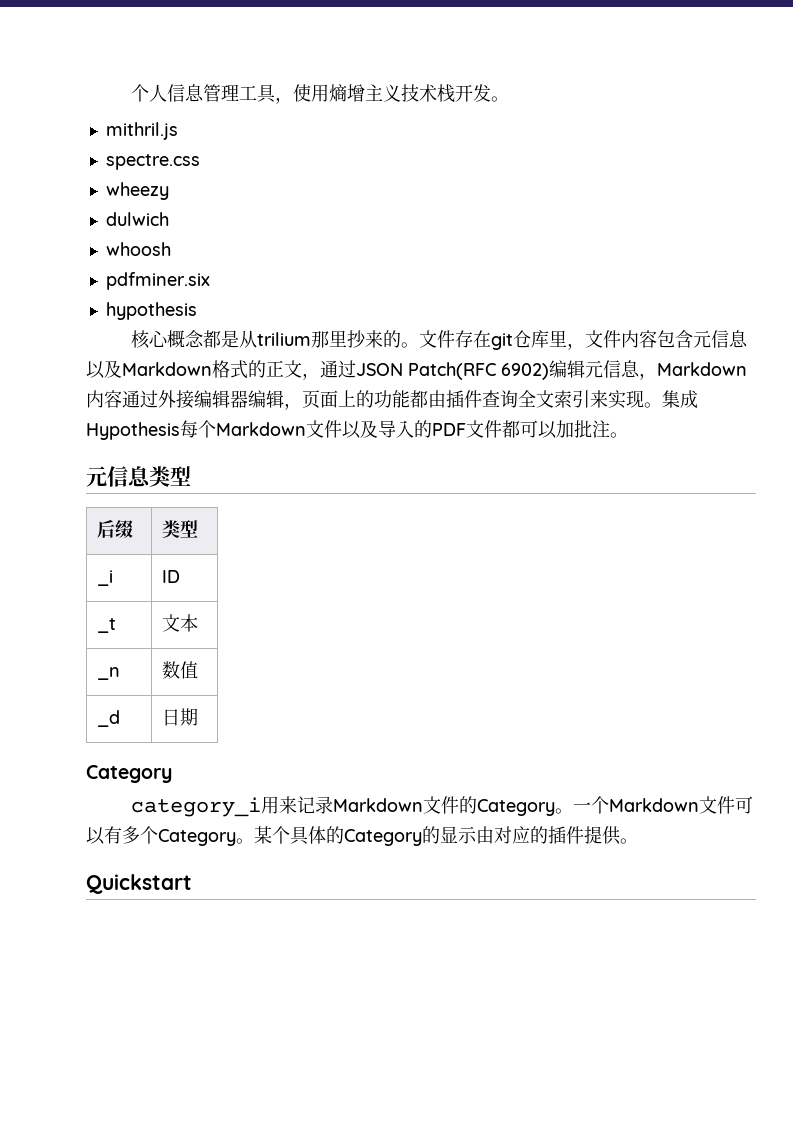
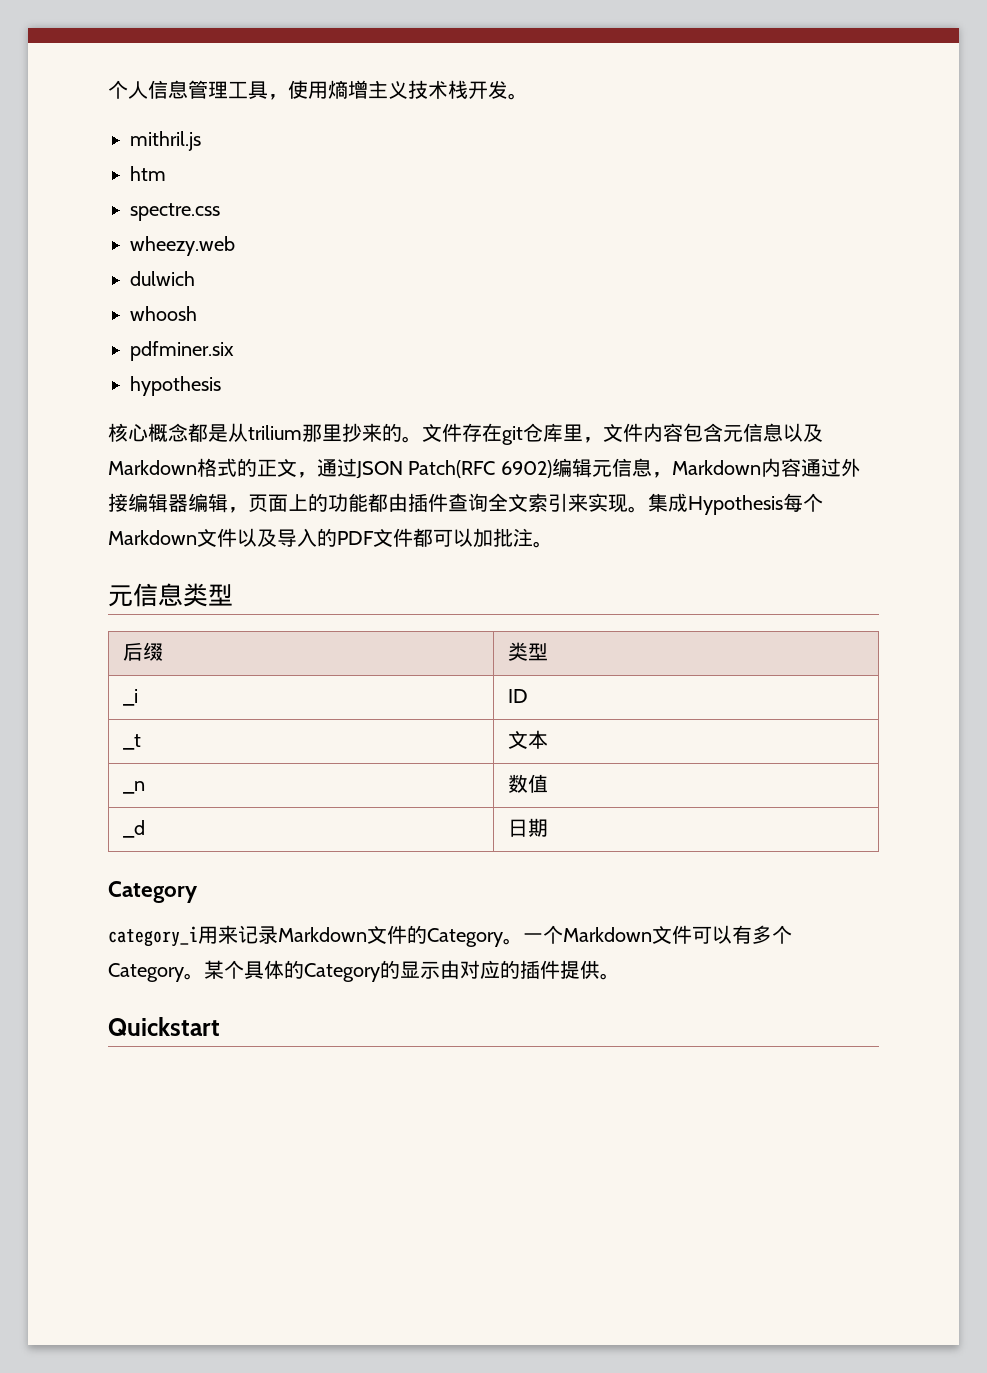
+ htm
- wheezy
+ wheezy.web

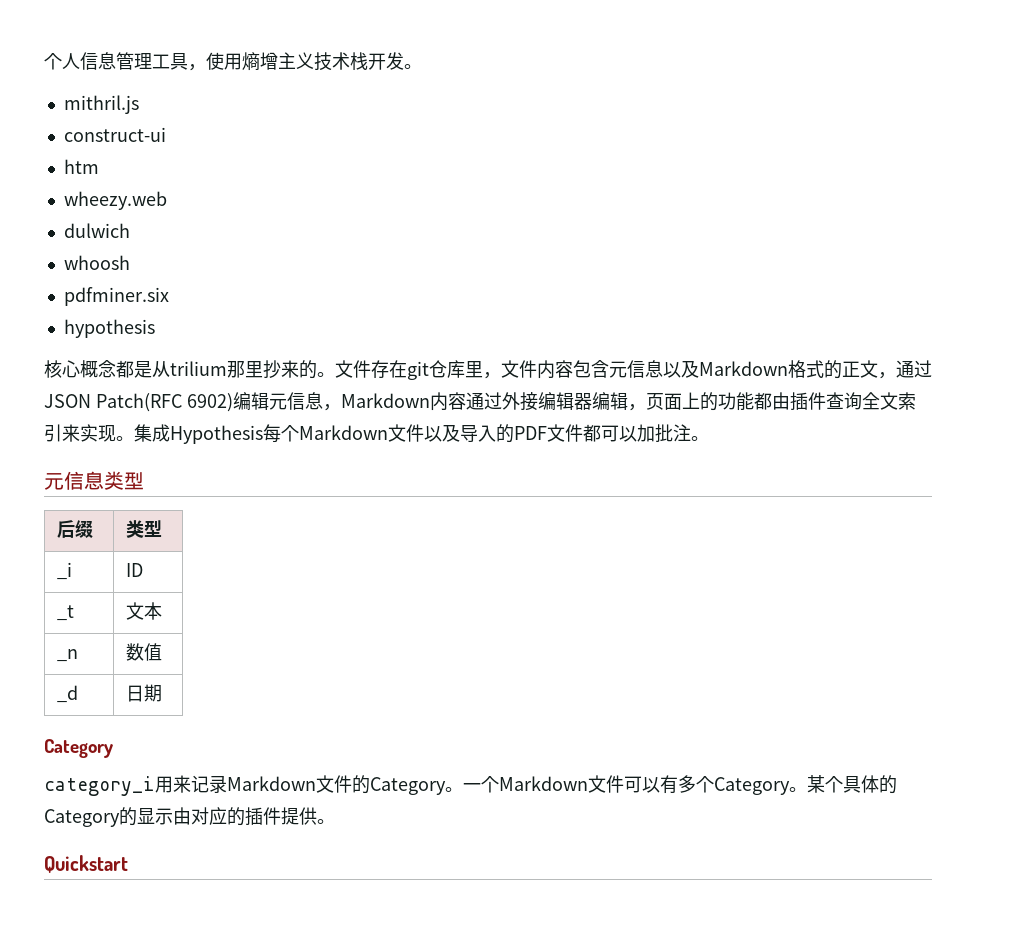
+ construct-ui
- spectre.css

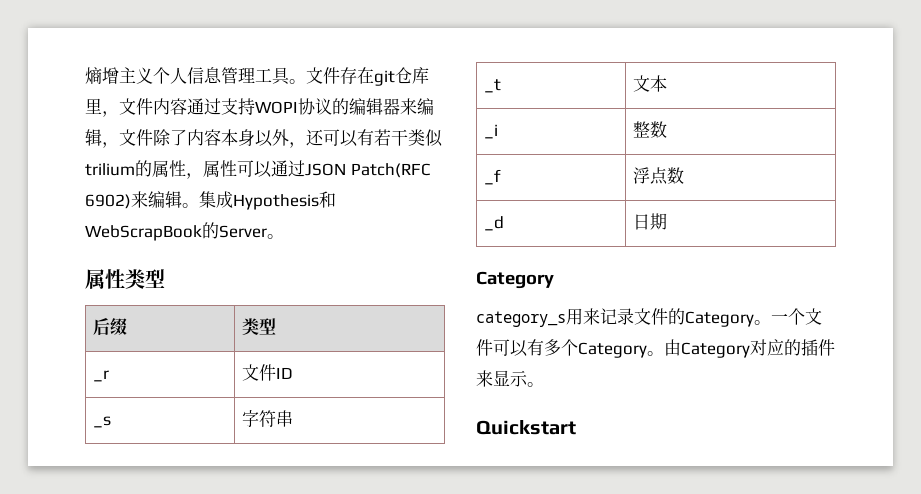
- 个人信息管理工具，使用熵增主义技术栈开发。
- mithril.js
- construct-ui
- htm
- wheezy.web
- dulwich
- whoosh
- pdfminer.six
- hypothesis
- 核心概念都是从trilium那里抄来的。
+ 熵增主义个人信息管理工具。
- 文件存在git仓库里，文件内容包含元信息以及Markdown格式的正文，通过JSON Patch(RFC 6902)编辑元信息，Markdown内容通过外接编辑器编辑，页面上的功能都由插件查询全文索引来实现。集成Hypothesis每个Markdown文件以及导入的PDF文件都可以加批注。
- 元信息类型
+ 文件存在git仓库里，文件内容通过支持WOPI协议的编辑器来编辑，文件除了内容本身以外，还可以有若干类似trilium的属性，属性可以通过JSON Patch(RFC 6902)来编辑。集成Hypothesis和WebScrapBook的Server。
+ 属性类型
- _i | ID
+ _r | 文件ID
+ _s | 字符串
- _n | 数值
+ _i | 整数
+ _f | 浮点数
- category_i用来记录Markdown文件的Category。
+ category_s用来记录文件的Category。
- 一个Markdown文件可以有多个Category。
+ 一个文件可以有多个Category。
- 某个具体的Category的显示由对应的插件提供。
+ 由Category对应的插件来显示。

